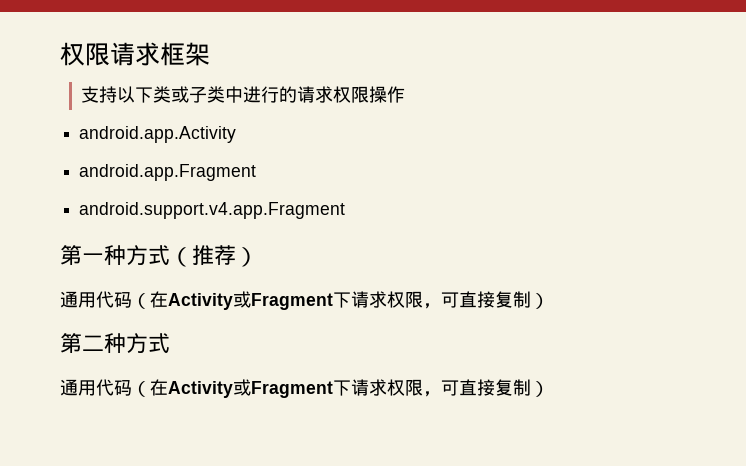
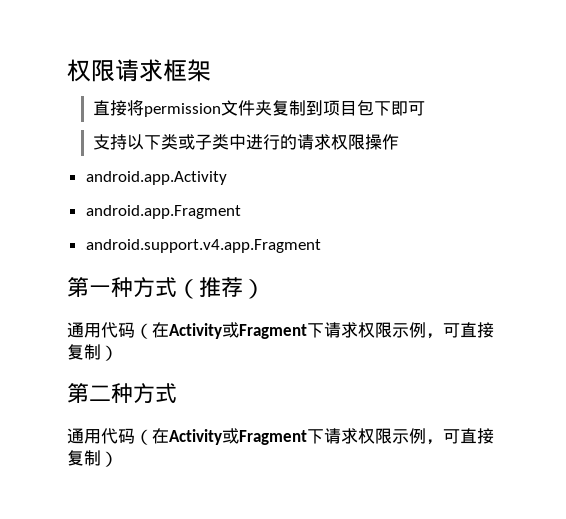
+ 直接将permission文件夹复制到项目包下即可
  第一种方式（推荐）
- 通用代码（在Activity或Fragment下请求权限，可直接复制）
+ 通用代码（在Activity或Fragment下请求权限示例，可直接复制）
  第二种方式
- 通用代码（在Activity或Fragment下请求权限，可直接复制）
+ 通用代码（在Activity或Fragment下请求权限示例，可直接复制）

